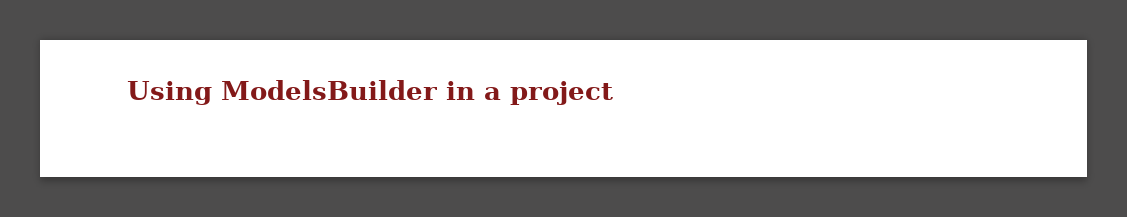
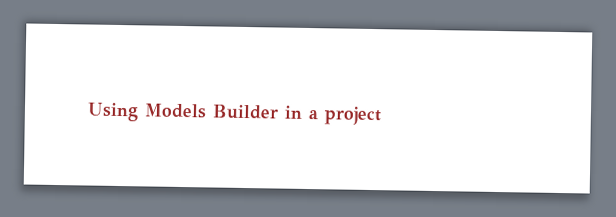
- Using ModelsBuilder in a project
+ Using Models Builder in a project

